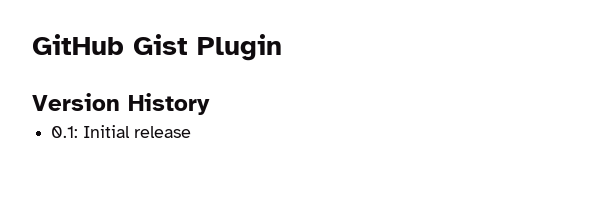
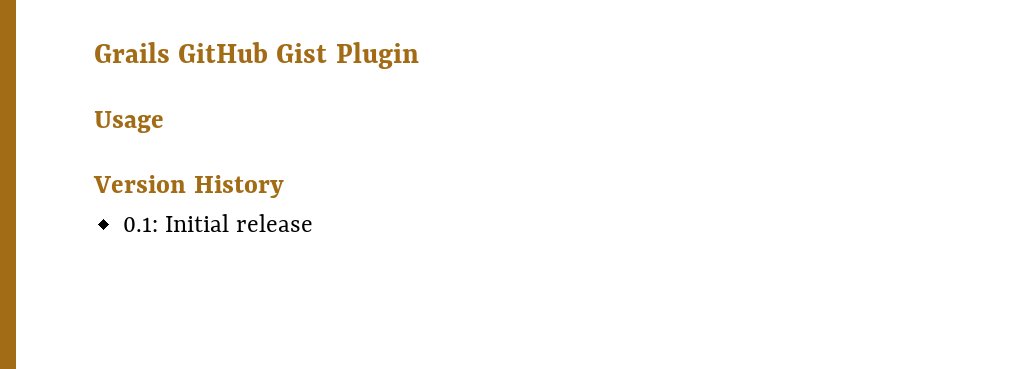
- GitHub Gist Plugin
+ Grails GitHub Gist Plugin
+ Usage

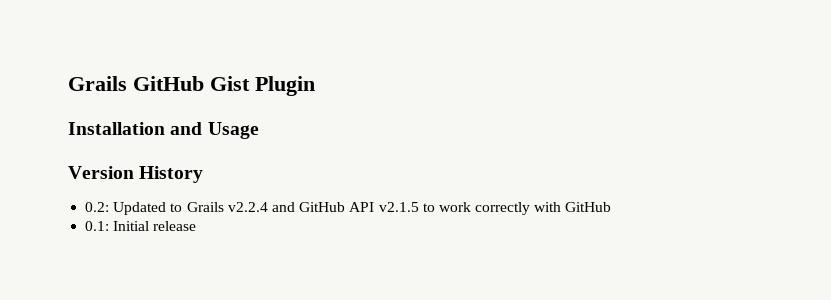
- Usage
+ Installation and Usage
+ 0.2: Updated to Grails v2.2.4 and GitHub API v2.1.5 to work correctly with GitHub

